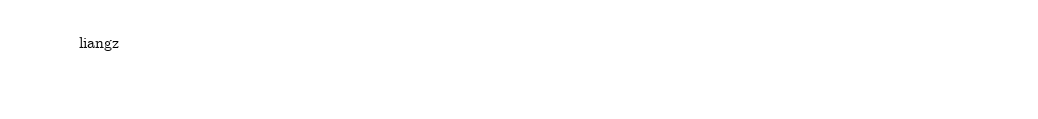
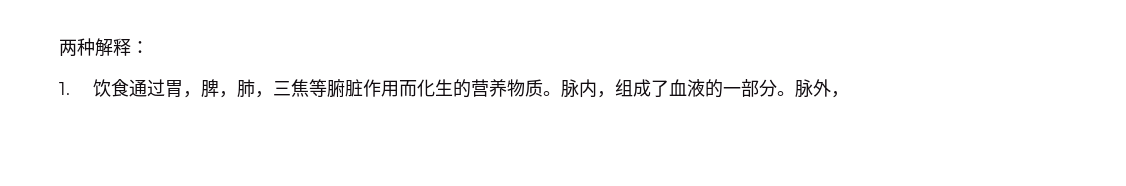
- liangz
+ 两种解释：
+ 1.饮食通过胃，脾，肺，三焦等腑脏作用而化生的营养物质。脉内，组成了血液的一部分。脉外，

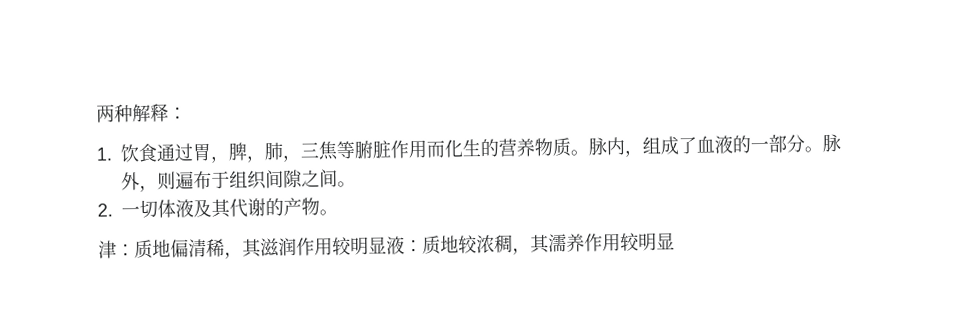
- 脉外，
+ 脉外，则遍布于组织间隙之间。
+ 2.一切体液及其代谢的产物。
+ 津：质地偏清稀，其滋润作用较明显液：质地较浓稠，其濡养作用较明显

